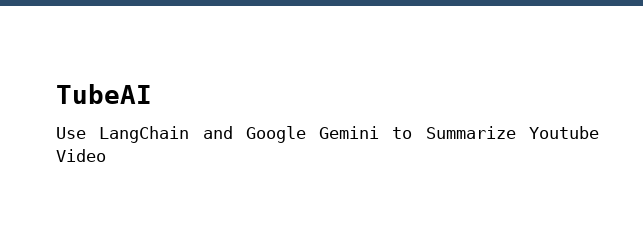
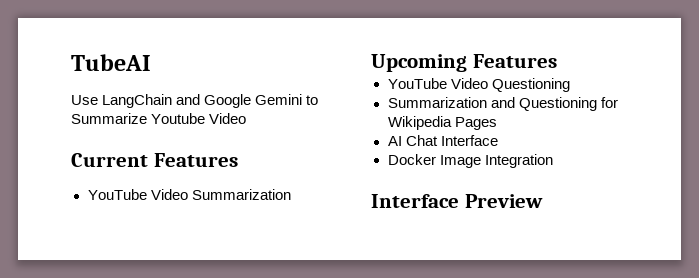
+ Current Features
+ YouTube Video Summarization
+ Upcoming Features
+ YouTube Video Questioning
+ Summarization and Questioning for Wikipedia Pages
+ AI Chat Interface
+ Docker Image Integration
+ Interface Preview

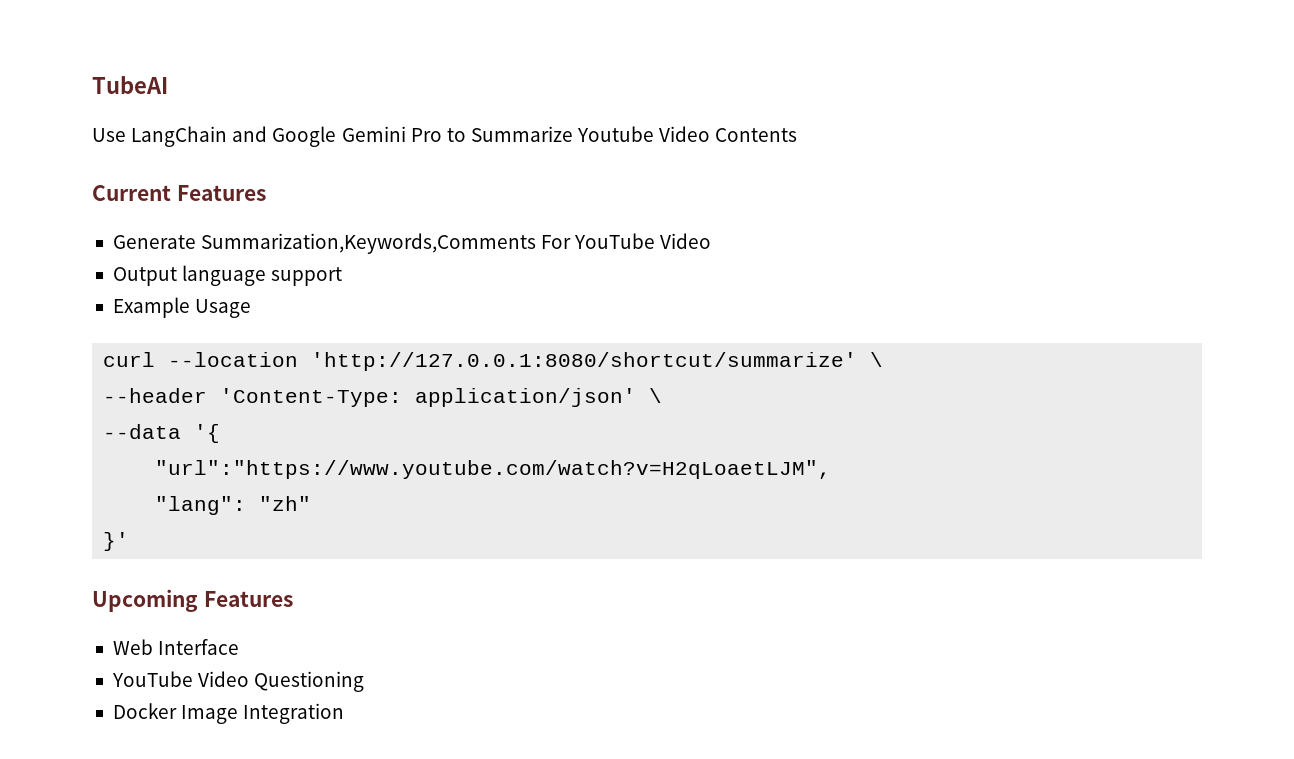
- Use LangChain and Google Gemini to Summarize Youtube Video
+ Use LangChain and Google Gemini Pro to Summarize Youtube Video Contents
- YouTube Video Summarization
+ Generate Summarization,Keywords,Comments For YouTube Video
+ Output language support
+ Example Usage
+ curl --location 'http://127.0.0.1:8080/shortcut/summarize' \
+ --header 'Content-Type: application/json' \
+ --data '{
+ "url":"https://www.youtube.com/watch?v=H2qLoaetLJM",
+ "lang": "zh"
+ }'
+ Web Interface
- Summarization and Questioning for Wikipedia Pages
- AI Chat Interface
- Interface Preview

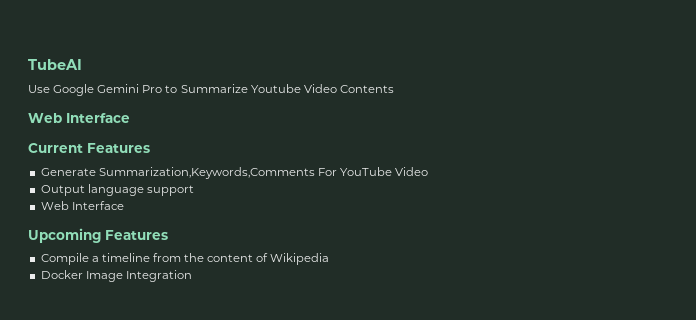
- Use LangChain and Google Gemini Pro to Summarize Youtube Video Contents
+ Use Google Gemini Pro to Summarize Youtube Video Contents
+ Web Interface
  Output language support
- Example Usage
- curl --location 'http://127.0.0.1:8080/shortcut/summarize' \
- --header 'Content-Type: application/json' \
- --data '{
- "url":"https://www.youtube.com/watch?v=H2qLoaetLJM",
- "lang": "zh"
- }'
+ Web Interface
  Upcoming Features
- Web Interface
- YouTube Video Questioning
+ Compile a timeline from the content of Wikipedia

